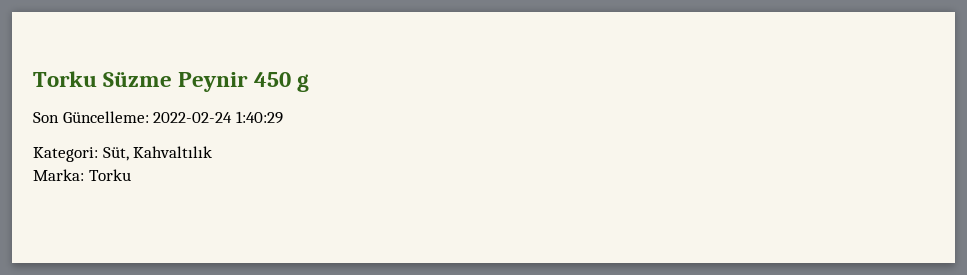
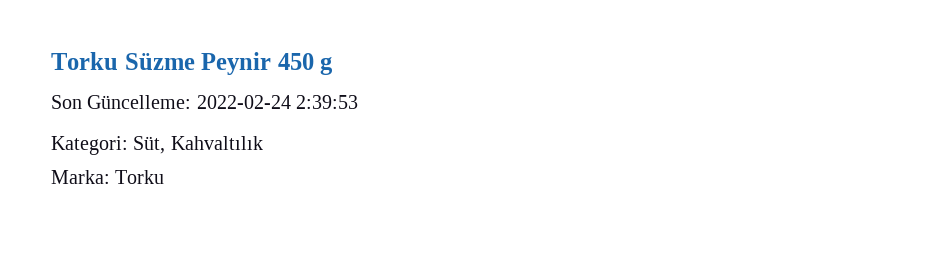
- Son Güncelleme: 2022-02-24 1:40:29
+ Son Güncelleme: 2022-02-24 2:39:53

